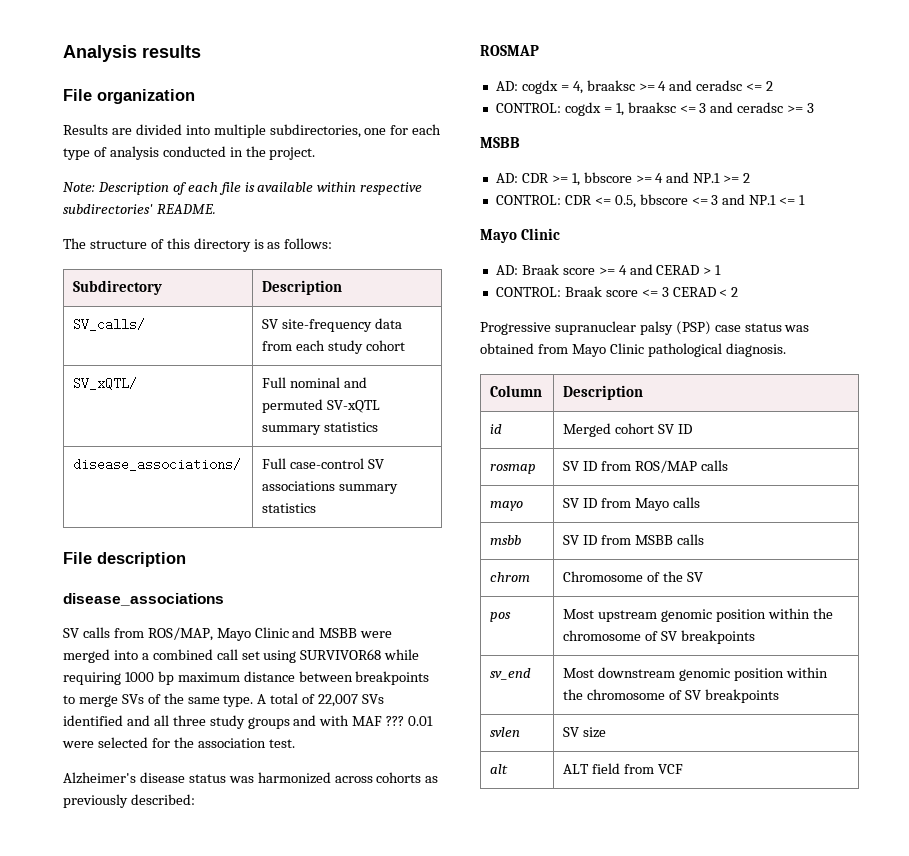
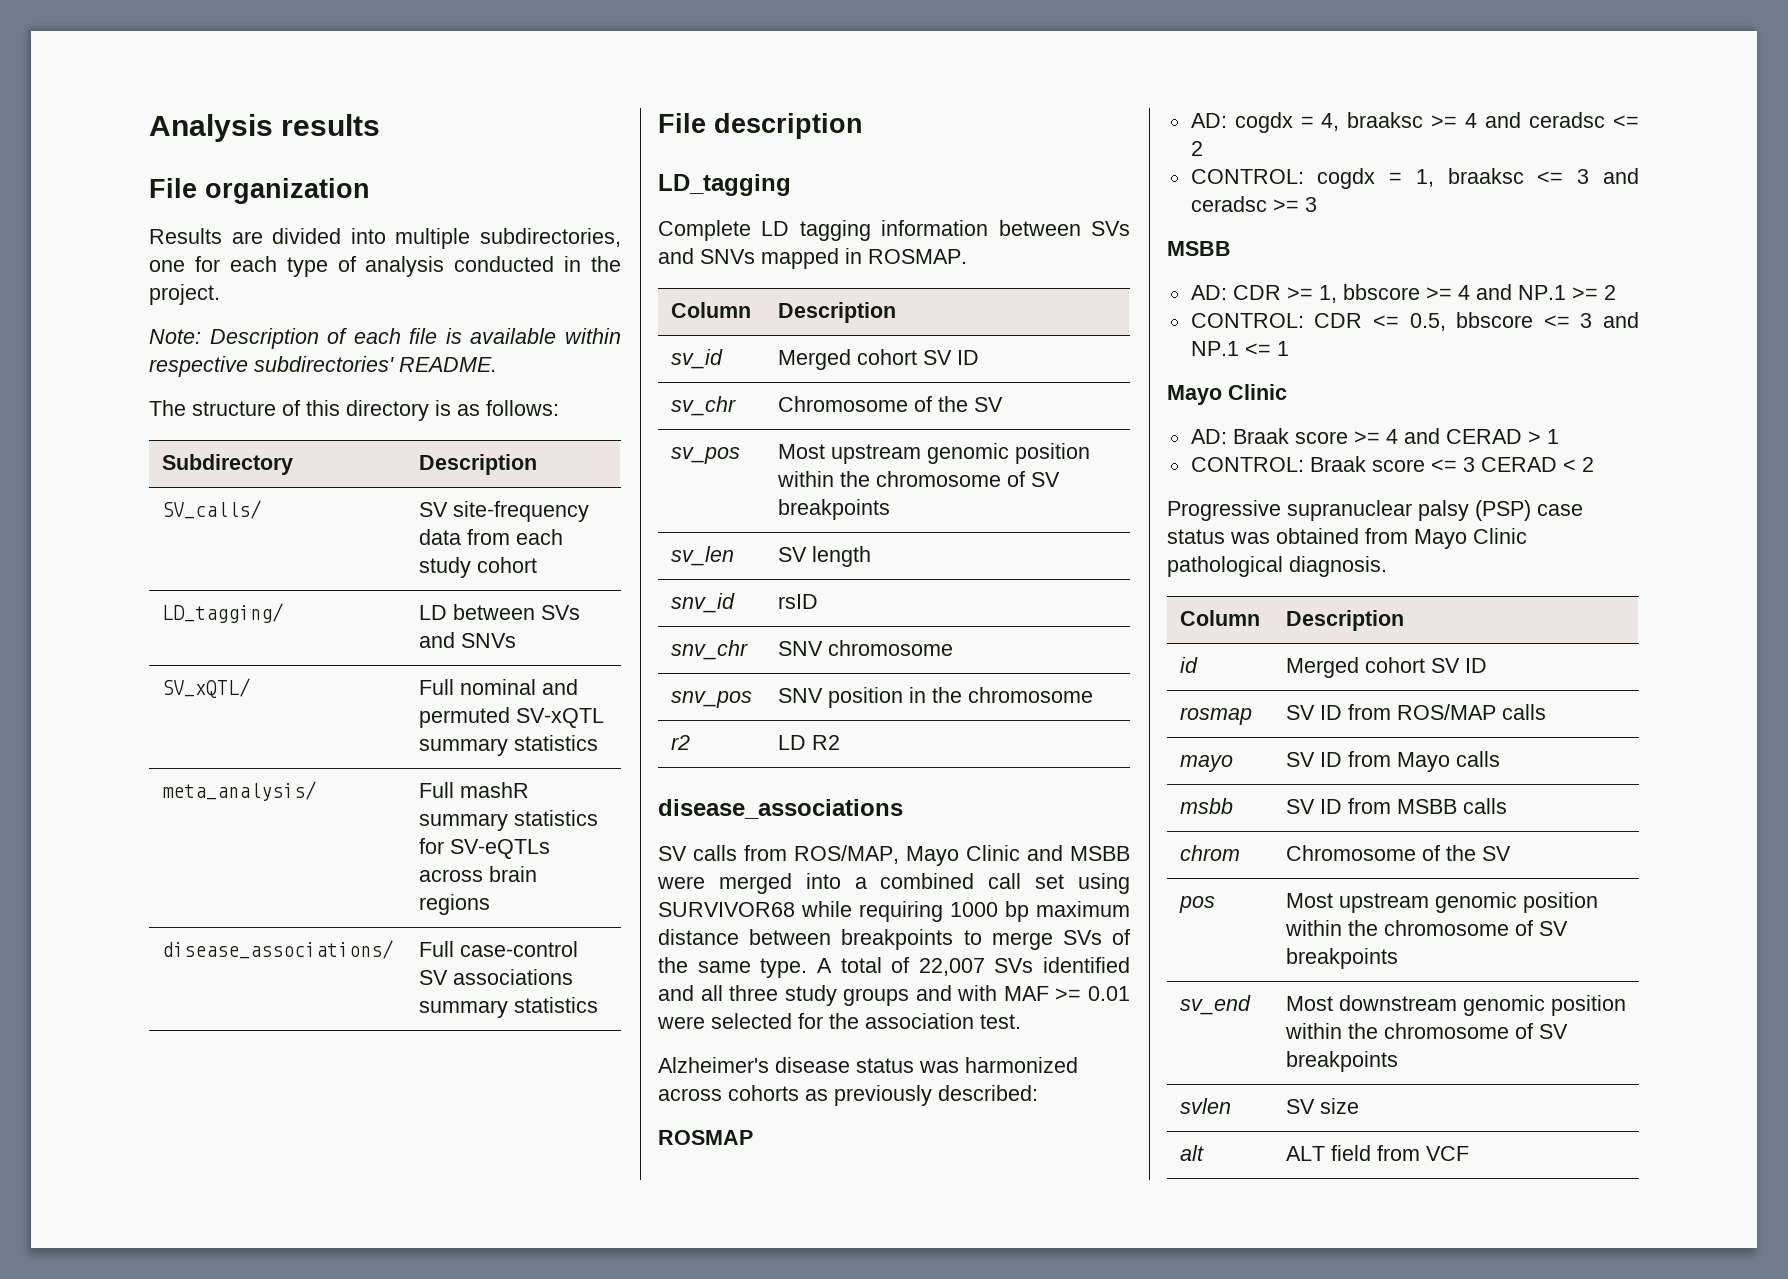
+ LD_tagging/ | LD between SVs and SNVs
+ meta_analysis/ | Full mashR summary statistics for SV-eQTLs across brain regions
+ LD_tagging
+ Complete LD tagging information between SVs and SNVs mapped in ROSMAP.
+ Column | Description
+ sv_id | Merged cohort SV ID
+ sv_chr | Chromosome of the SV
+ sv_pos | Most upstream genomic position within the chromosome of SV breakpoints
+ sv_len | SV length
+ snv_id | rsID
+ snv_chr | SNV chromosome
+ snv_pos | SNV position in the chromosome
+ r2 | LD R2
- A total of 22,007 SVs identified and all three study groups and with MAF ??? 0.01 were selected for the association test.
+ A total of 22,007 SVs identified and all three study groups and with MAF >= 0.01 were selected for the association test.

